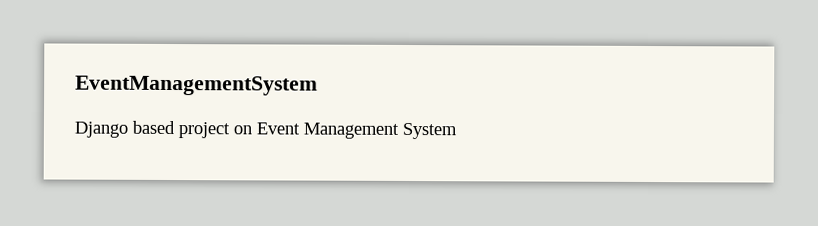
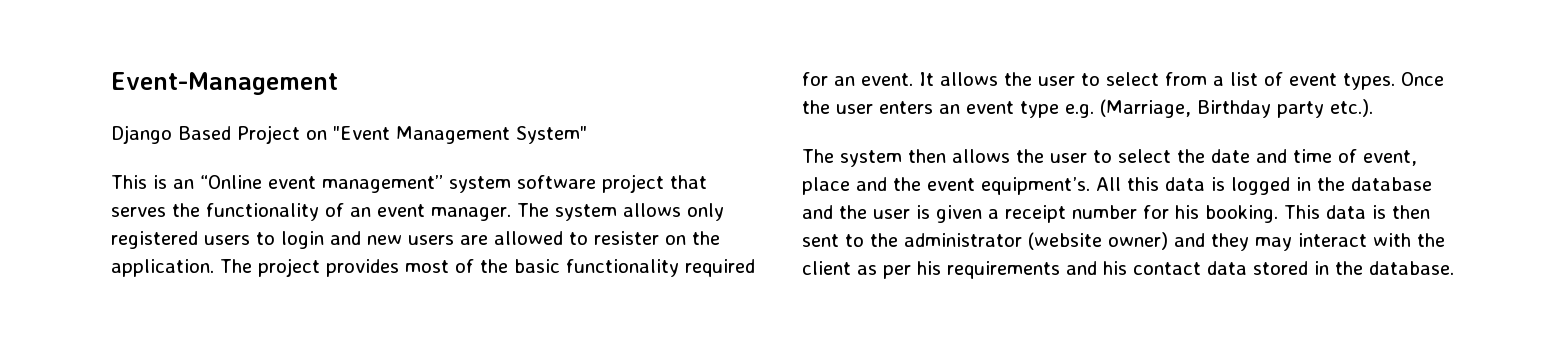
- EventManagementSystem
+ Event-Management
- Django based project on Event Management System
+ Django Based Project on "Event Management System"
+ This is an “Online event management” system software project that serves the functionality of an event manager. The system allows only registered users to login and new users are allowed to resister on the application. The project provides most of the basic functionality required for an event. It allows the user to select from a list of event types. Once the user enters an event type e.g. (Marriage, Birthday party etc.).
+ The system then allows the user to select the date and time of event, place and the event equipment’s. All this data is logged in the database and the user is given a receipt number for his booking. This data is then sent to the administrator (website owner) and they may interact with the client as per his requirements and his contact data stored in the database.

